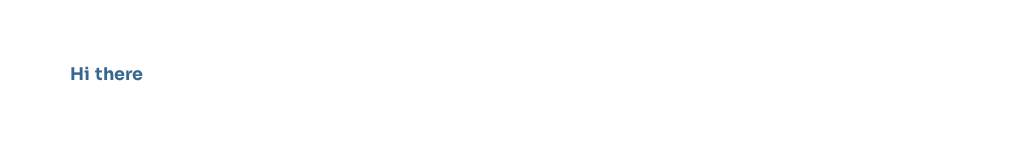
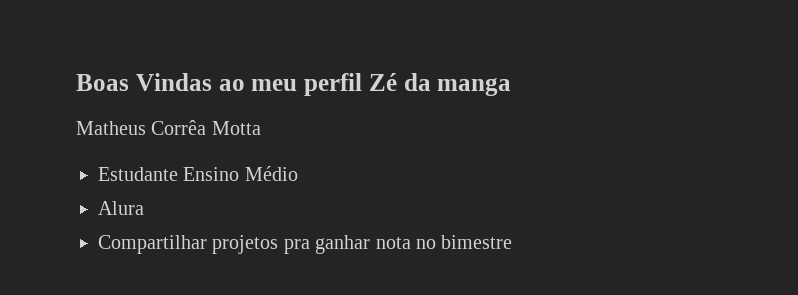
- Hi there
+ Boas Vindas ao meu perfil Zé da manga
+ Matheus Corrêa Motta
+ Estudante Ensino Médio
+ Alura
+ Compartilhar projetos pra ganhar nota no bimestre

